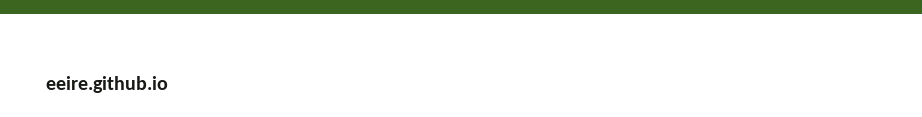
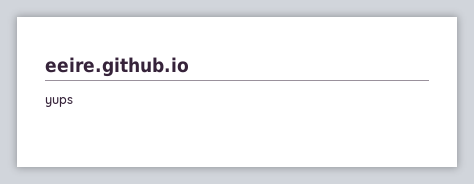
+ yups

